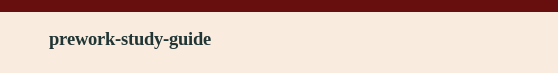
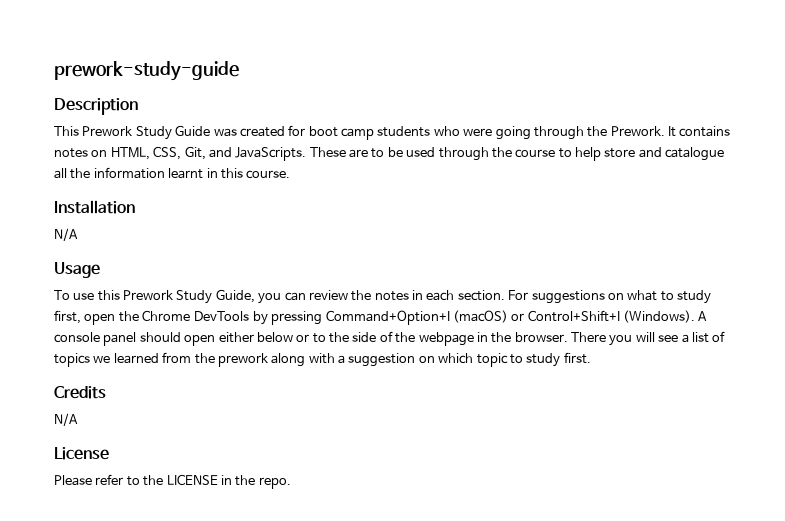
+ Description
+ This Prework Study Guide was created for boot camp students who were going through the Prework. It contains notes on HTML, CSS, Git, and JavaScripts. These are to be used through the course to help store and catalogue all the information learnt in this course.
+ Installation
+ N/A
+ Usage
+ To use this Prework Study Guide, you can review the notes in each section. For suggestions on what to study first, open the Chrome DevTools by pressing Command+Option+I (macOS) or Control+Shift+I (Windows). A console panel should open either below or to the side of the webpage in the browser. There you will see a list of topics we learned from the prework along with a suggestion on which topic to study first.
+ Credits
+ N/A
+ License
+ Please refer to the LICENSE in the repo.

